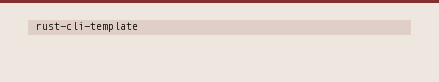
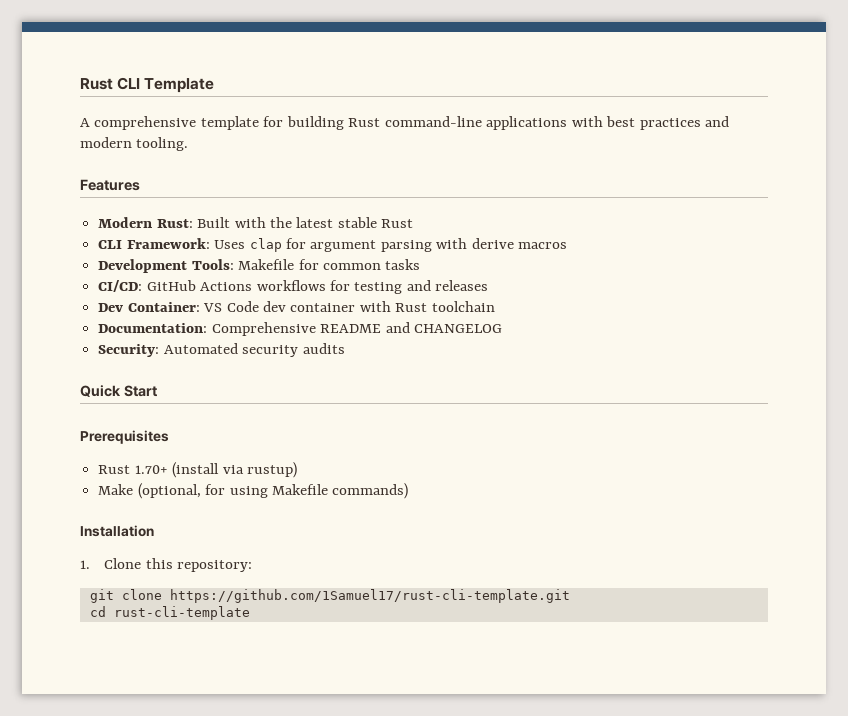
- rust-cli-template
+ Rust CLI Template
+ A comprehensive template for building Rust command-line applications with best practices and modern tooling.
+ Features
+ Modern Rust: Built with the latest stable Rust
+ CLI Framework: Uses clap for argument parsing with derive macros
+ Development Tools: Makefile for common tasks
+ CI/CD: GitHub Actions workflows for testing and releases
+ Dev Container: VS Code dev container with Rust toolchain
+ Documentation: Comprehensive README and CHANGELOG
+ Security: Automated security audits
+ Quick Start
+ Prerequisites
+ Rust 1.70+ (install via rustup)
+ Make (optional, for using Makefile commands)
+ Installation
+ 1. Clone this repository:
+ git clone https://github.com/1Samuel17/rust-cli-template.git
+ cd rust-cli-template

